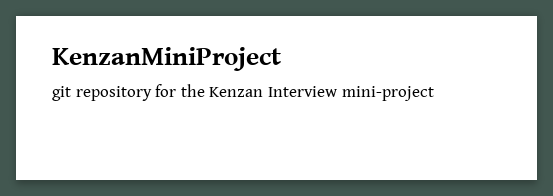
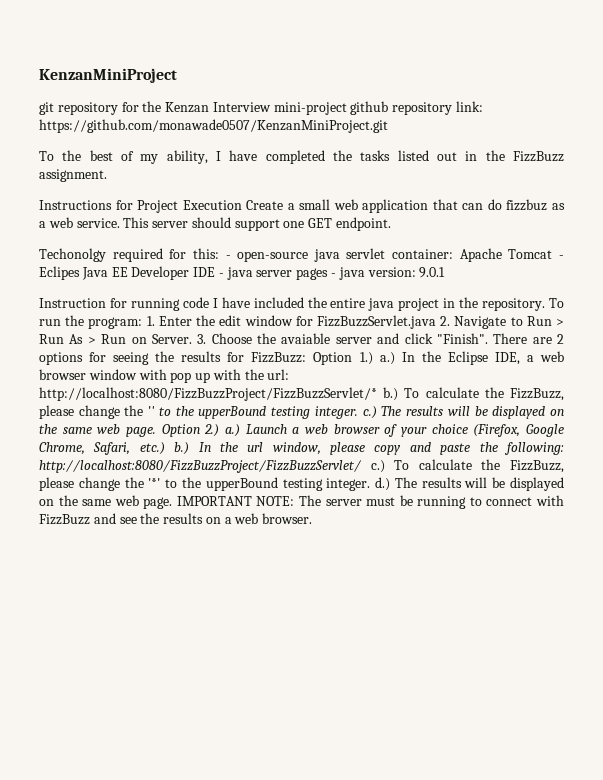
- git repository for the Kenzan Interview mini-project
+ git repository for the Kenzan Interview mini-project github repository link: https://github.com/monawade0507/KenzanMiniProject.git
+ To the best of my ability, I have completed the tasks listed out in the FizzBuzz assignment.
+ Instructions for Project Execution Create a small web application that can do fizzbuz as a web service. This server should support one GET endpoint.
+ Techonolgy required for this: - open-source java servlet container: Apache Tomcat - Eclipes Java EE Developer IDE - java server pages - java version: 9.0.1
+ Instruction for running code I have included the entire java project in the repository. To run the program: 1. Enter the edit window for FizzBuzzServlet.java 2. Navigate to Run > Run As > Run on Server. 3. Choose the avaiable server and click "Finish". There are 2 options for seeing the results for FizzBuzz: Option 1.) a.) In the Eclipse IDE, a web browser window with pop up with the url: http://localhost:8080/FizzBuzzProject/FizzBuzzServlet/* b.) To calculate the FizzBuzz, please change the '' to the upperBound testing integer. c.) The results will be displayed on the same web page. Option 2.) a.) Launch a web browser of your choice (Firefox, Google Chrome, Safari, etc.) b.) In the url window, please copy and paste the following: http://localhost:8080/FizzBuzzProject/FizzBuzzServlet/ c.) To calculate the FizzBuzz, please change the '*' to the upperBound testing integer. d.) The results will be displayed on the same web page. IMPORTANT NOTE: The server must be running to connect with FizzBuzz and see the results on a web browser.

